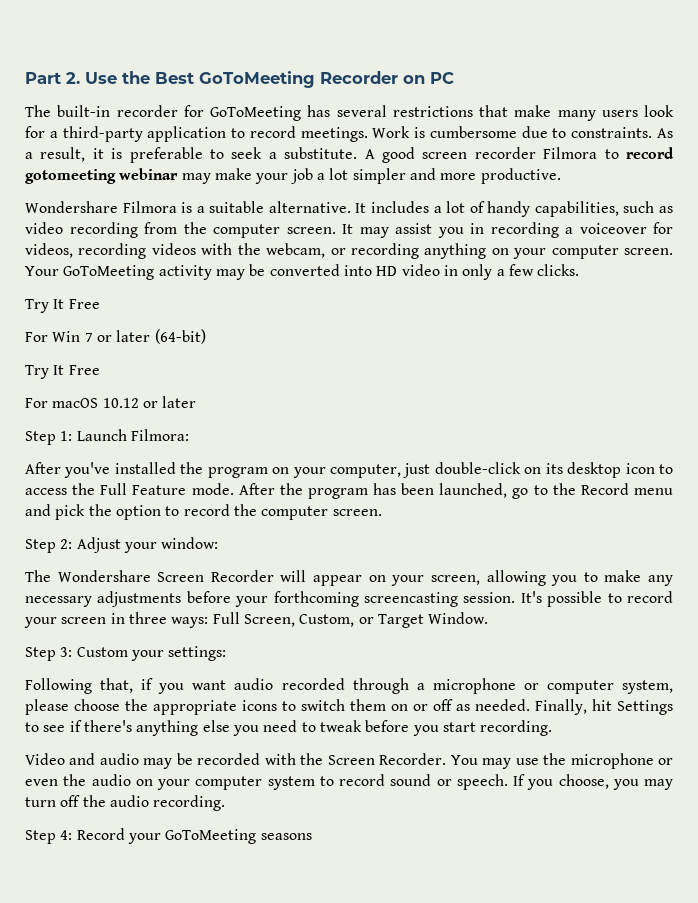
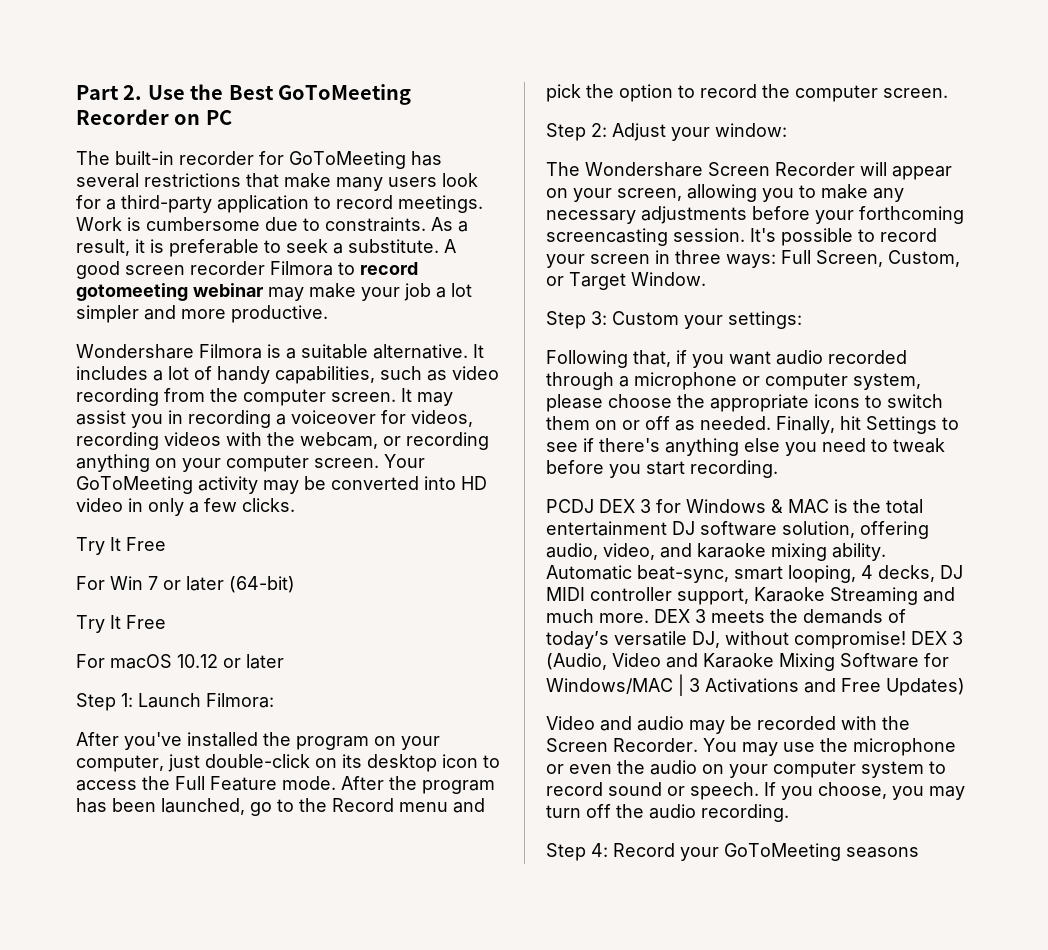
+ PCDJ DEX 3 for Windows & MAC is the total entertainment DJ software solution, offering audio, video, and karaoke mixing ability. Automatic beat-sync, smart looping, 4 decks, DJ MIDI controller support, Karaoke Streaming and much more. DEX 3 meets the demands of today’s versatile DJ, without compromise! DEX 3 (Audio, Video and Karaoke Mixing Software for Windows/MAC | 3 Activations and Free Updates)

